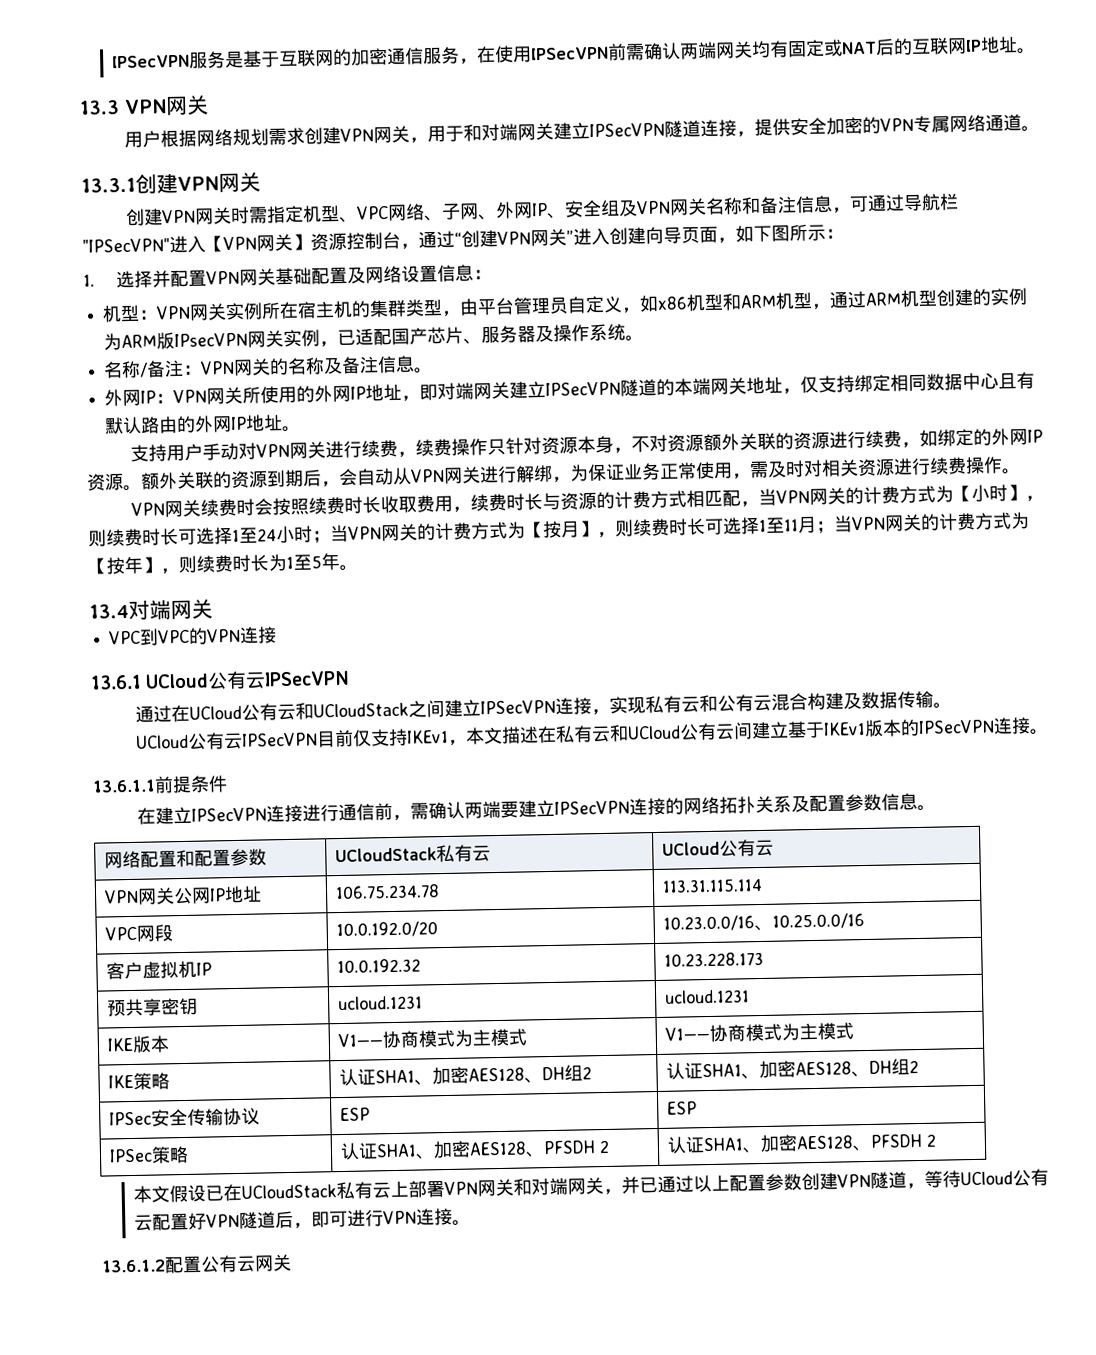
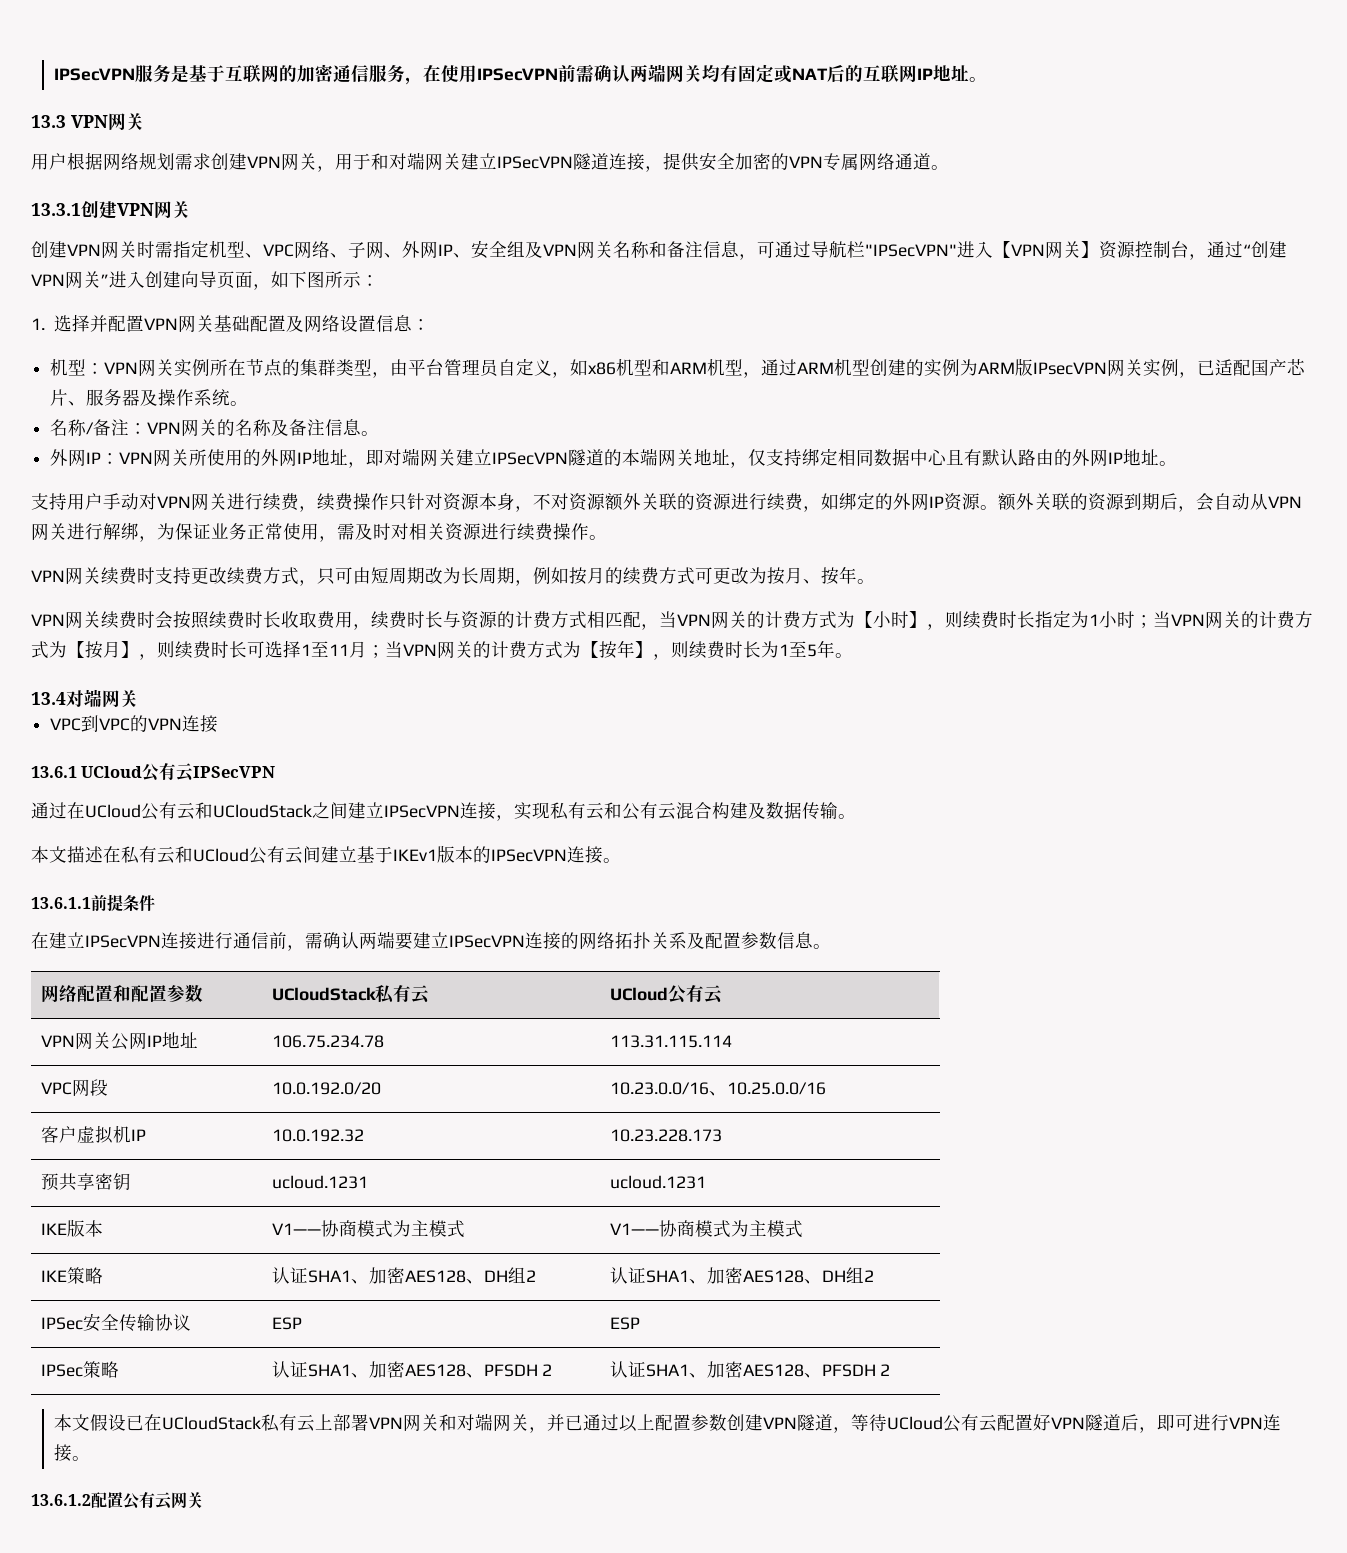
- 机型：VPN网关实例所在宿主机的集群类型，由平台管理员自定义，如x86机型和ARM机型，通过ARM机型创建的实例为ARM版IPsecVPN网关实例，已适配国产芯片、服务器及操作系统。
+ 机型：VPN网关实例所在节点的集群类型，由平台管理员自定义，如x86机型和ARM机型，通过ARM机型创建的实例为ARM版IPsecVPN网关实例，已适配国产芯片、服务器及操作系统。
+ VPN网关续费时支持更改续费方式，只可由短周期改为长周期，例如按月的续费方式可更改为按月、按年。
- VPN网关续费时会按照续费时长收取费用，续费时长与资源的计费方式相匹配，当VPN网关的计费方式为【小时】，则续费时长可选择1至24小时；当VPN网关的计费方式为【按月】，则续费时长可选择1至11月；当VPN网关的计费方式为【按年】，则续费时长为1至5年。
+ VPN网关续费时会按照续费时长收取费用，续费时长与资源的计费方式相匹配，当VPN网关的计费方式为【小时】，则续费时长指定为1小时；当VPN网关的计费方式为【按月】，则续费时长可选择1至11月；当VPN网关的计费方式为【按年】，则续费时长为1至5年。
- UCloud公有云IPSecVPN目前仅支持IKEv1，本文描述在私有云和UCloud公有云间建立基于IKEv1版本的IPSecVPN连接。
+ 本文描述在私有云和UCloud公有云间建立基于IKEv1版本的IPSecVPN连接。

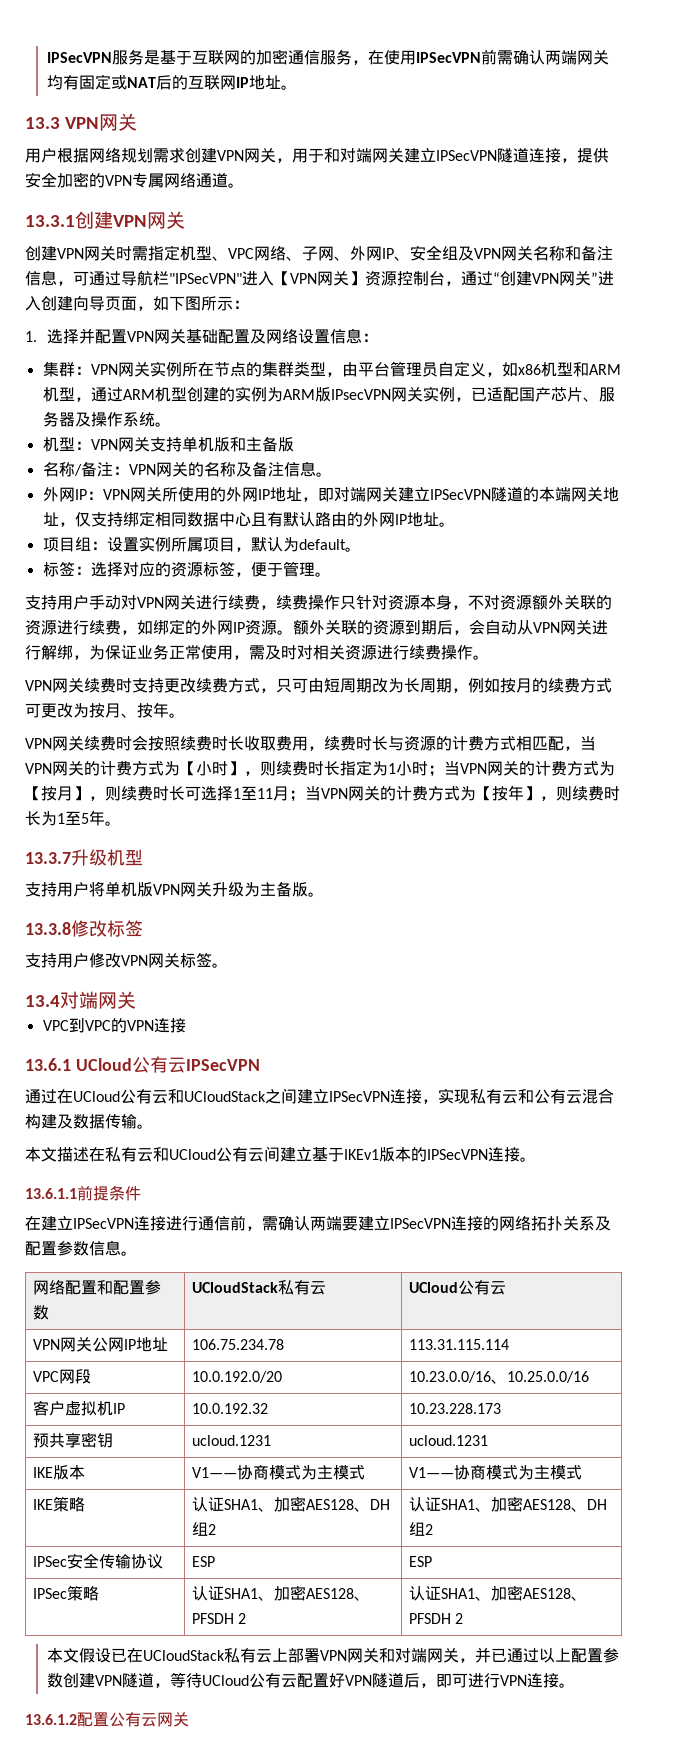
- 机型：VPN网关实例所在节点的集群类型，由平台管理员自定义，如x86机型和ARM机型，通过ARM机型创建的实例为ARM版IPsecVPN网关实例，已适配国产芯片、服务器及操作系统。
+ 集群：VPN网关实例所在节点的集群类型，由平台管理员自定义，如x86机型和ARM机型，通过ARM机型创建的实例为ARM版IPsecVPN网关实例，已适配国产芯片、服务器及操作系统。
+ 机型：VPN网关支持单机版和主备版
+ 项目组：设置实例所属项目，默认为default。
+ 标签：选择对应的资源标签，便于管理。
+ 13.3.7升级机型
+ 支持用户将单机版VPN网关升级为主备版。
+ 13.3.8修改标签
+ 支持用户修改VPN网关标签。

